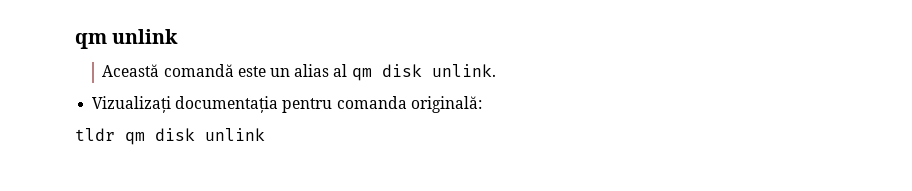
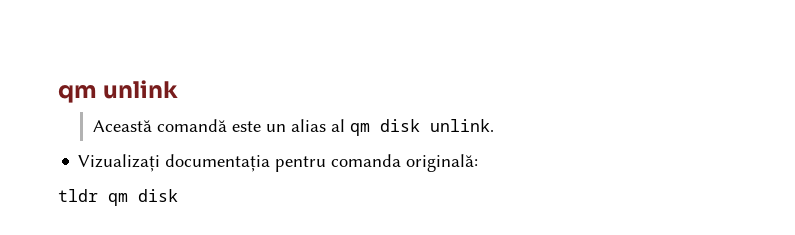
- tldr qm disk unlink
+ tldr qm disk

